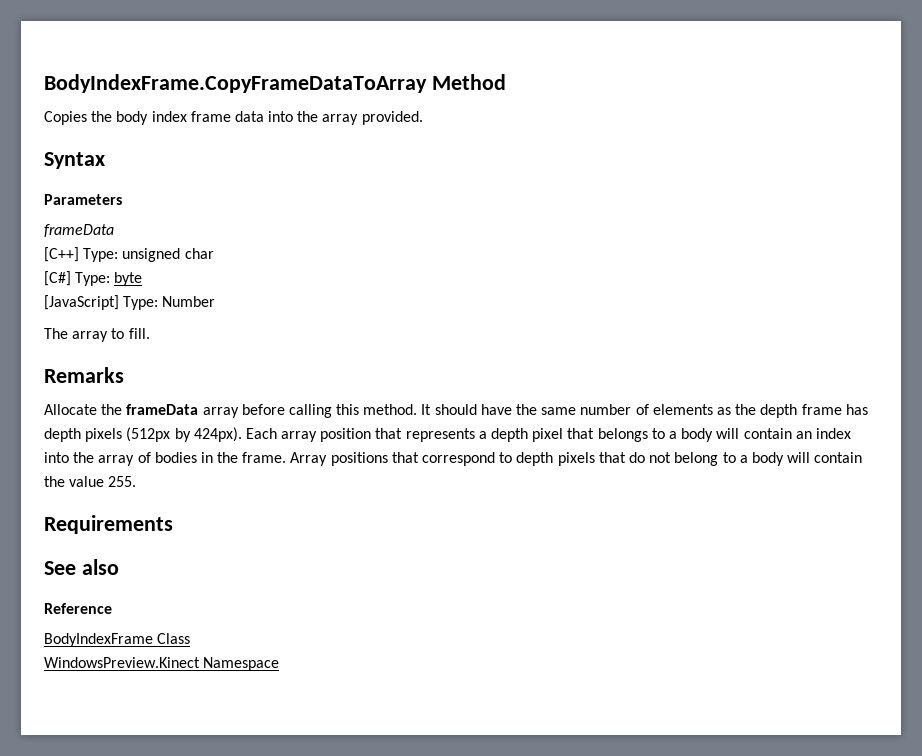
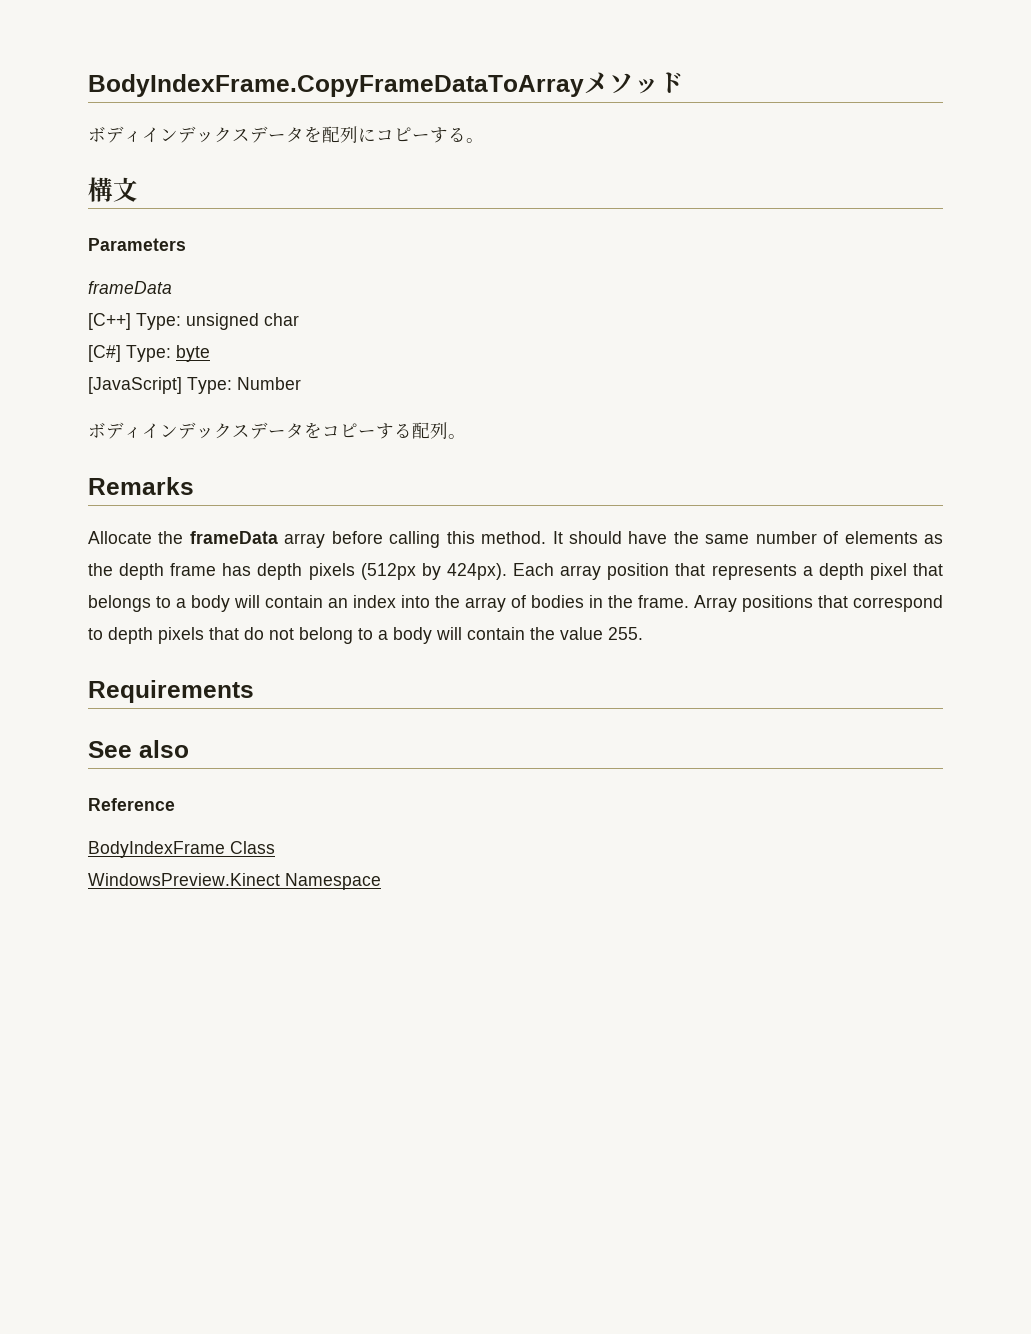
- BodyIndexFrame.CopyFrameDataToArray Method
- Copies the body index frame data into the array provided.
- Syntax
+ BodyIndexFrame.CopyFrameDataToArrayメソッド
+ ボディインデックスデータを配列にコピーする。
+ 構文
- The array to fill.
+ ボディインデックスデータをコピーする配列。

